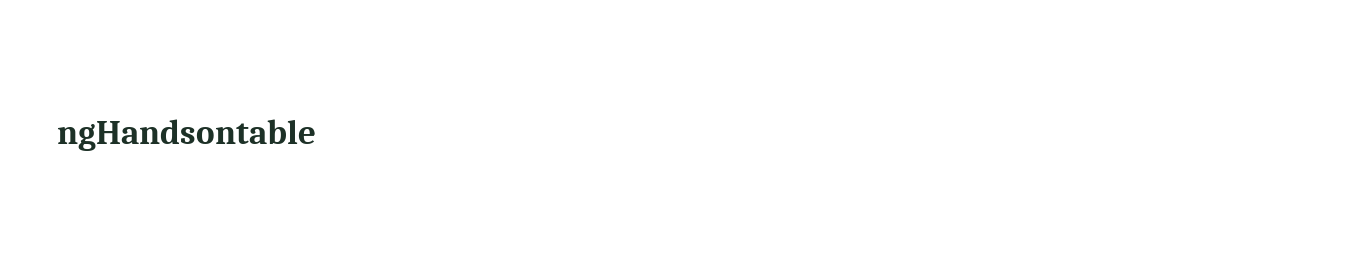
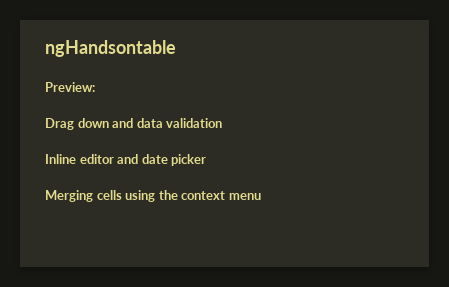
+ Preview:
+ Drag down and data validation
+ Inline editor and date picker
+ Merging cells using the context menu

